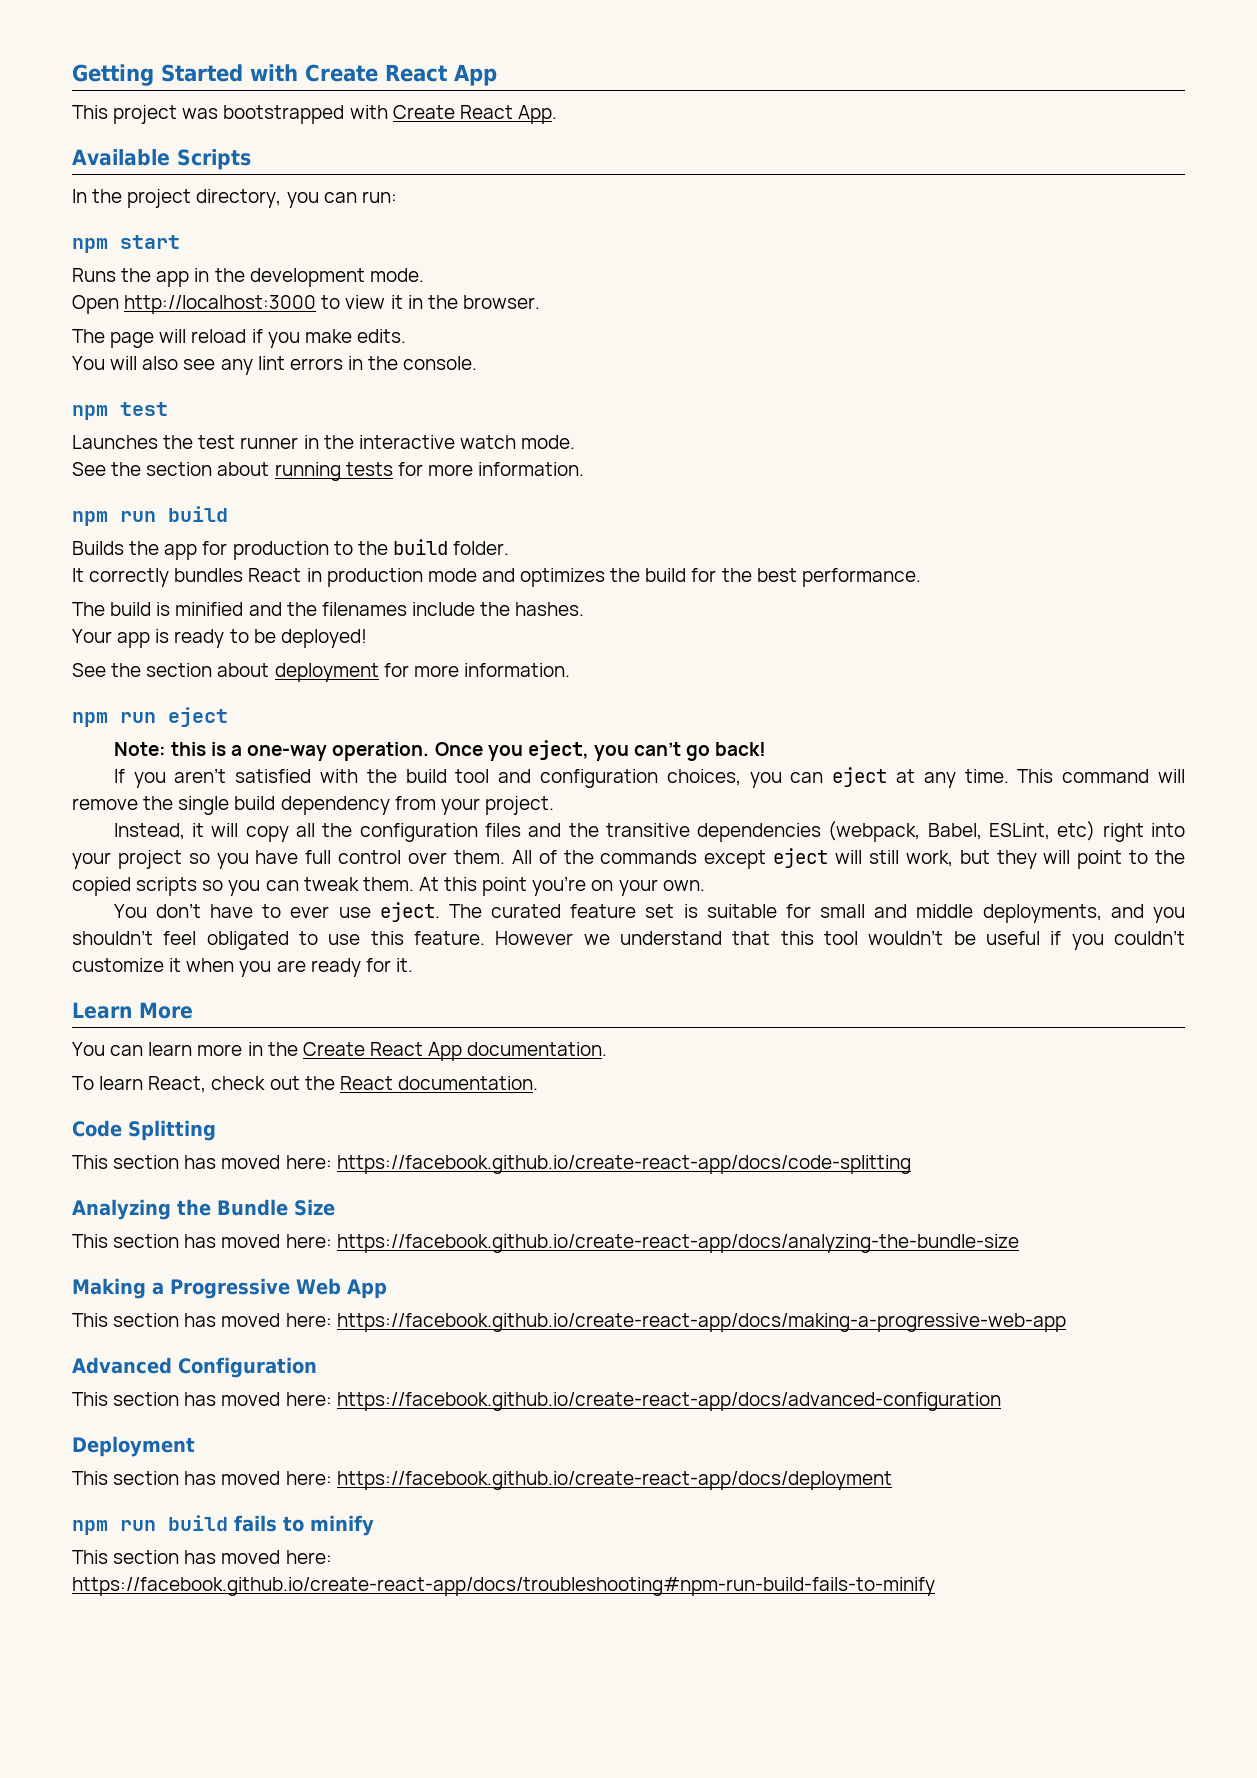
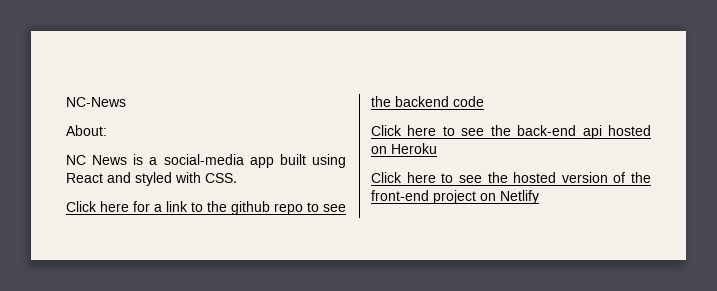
- Getting Started with Create React App
- This project was bootstrapped with Create React App.
- Available Scripts
- In the project directory, you can run:
- npm start
- Runs the app in the development mode.
- Open http://localhost:3000 to view it in the browser.
- The page will reload if you make edits.
- You will also see any lint errors in the console.
- npm test
- Launches the test runner in the interactive watch mode.
- See the section about running tests for more information.
- npm run build
- Builds the app for production to the build folder.
- It correctly bundles React in production mode and optimizes the build for the best performance.
- The build is minified and the filenames include the hashes.
- Your app is ready to be deployed!
- See the section about deployment for more information.
- npm run eject
- Note: this is a one-way operation. Once you eject, you can’t go back!
- If you aren’t satisfied with the build tool and configuration choices, you can eject at any time. This command will remove the single build dependency from your project.
- Instead, it will copy all the configuration files and the transitive dependencies (webpack, Babel, ESLint, etc) right into your project so you have full control over them. All of the commands except eject will still work, but they will point to the copied scripts so you can tweak them. At this point you’re on your own.
- You don’t have to ever use eject. The curated feature set is suitable for small and middle deployments, and you shouldn’t feel obligated to use this feature. However we understand that this tool wouldn’t be useful if you couldn’t customize it when you are ready for it.
- Learn More
- You can learn more in the Create React App documentation.
- To learn React, check out the React documentation.
- Code Splitting
- This section has moved here: https://facebook.github.io/create-react-app/docs/code-splitting
- Analyzing the Bundle Size
- This section has moved here: https://facebook.github.io/create-react-app/docs/analyzing-the-bundle-size
- Making a Progressive Web App
- This section has moved here: https://facebook.github.io/create-react-app/docs/making-a-progressive-web-app
- Advanced Configuration
- This section has moved here: https://facebook.github.io/create-react-app/docs/advanced-configuration
- Deployment
- This section has moved here: https://facebook.github.io/create-react-app/docs/deployment
- npm run build fails to minify
- This section has moved here: https://facebook.github.io/create-react-app/docs/troubleshooting#npm-run-build-fails-to-minify
+ NC-News
+ About:
+ NC News is a social-media app built using React and styled with CSS.
+ Click here for a link to the github repo to see the backend code
+ Click here to see the back-end api hosted on Heroku
+ Click here to see the hosted version of the front-end project on Netlify

